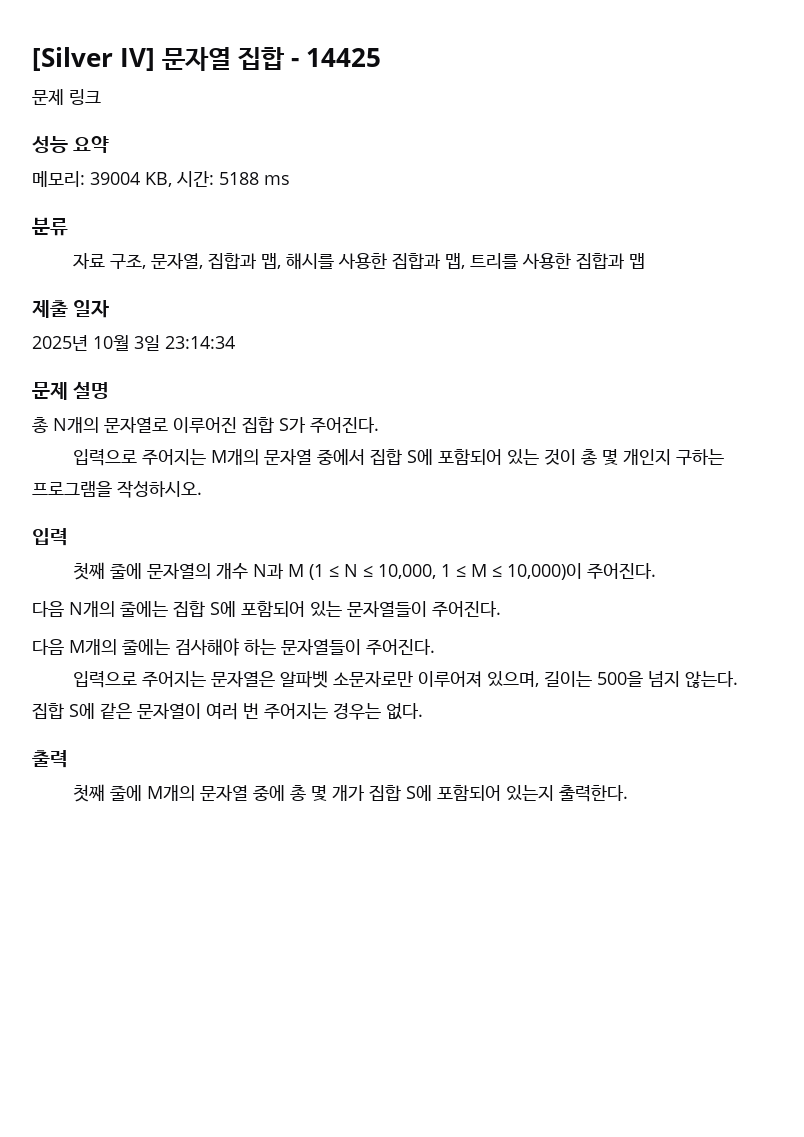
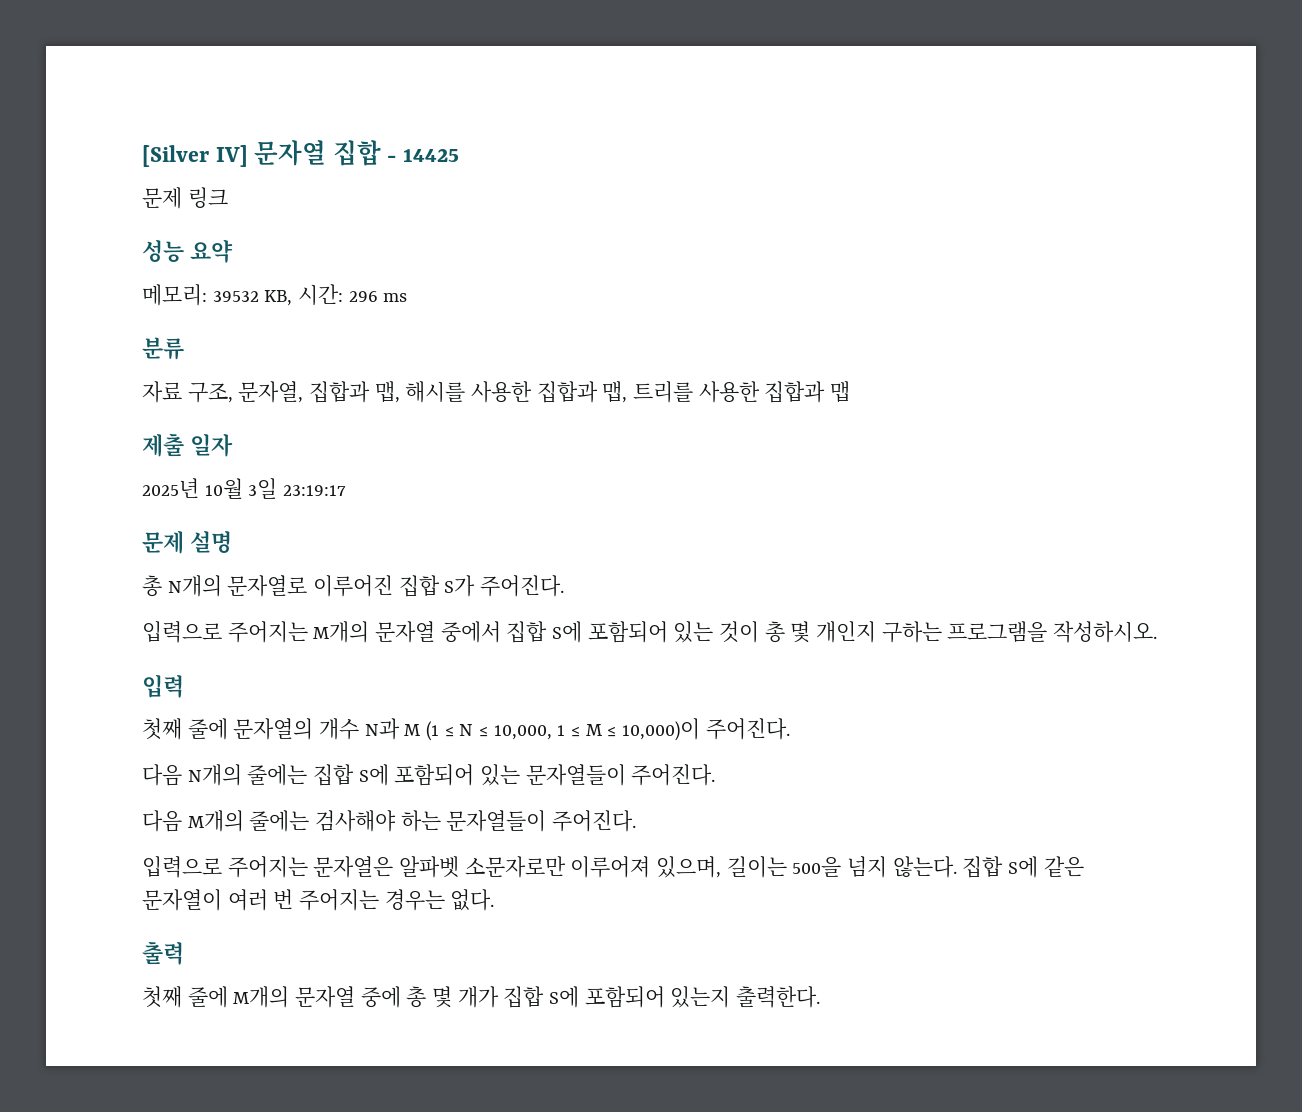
- 메모리: 39004 KB, 시간: 5188 ms
+ 메모리: 39532 KB, 시간: 296 ms
- 2025년 10월 3일 23:14:34
+ 2025년 10월 3일 23:19:17

